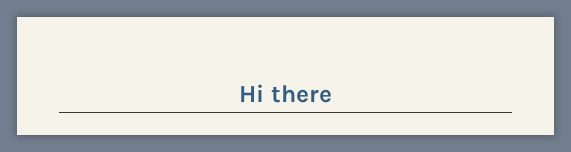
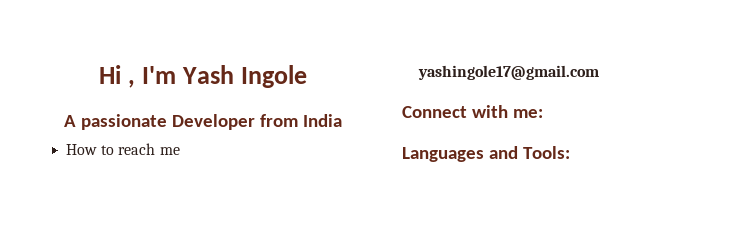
- Hi there
+ Hi , I'm Yash Ingole
+ A passionate Developer from India
+ How to reach me yashingole17@gmail.com
+ Connect with me:
+ Languages and Tools:

